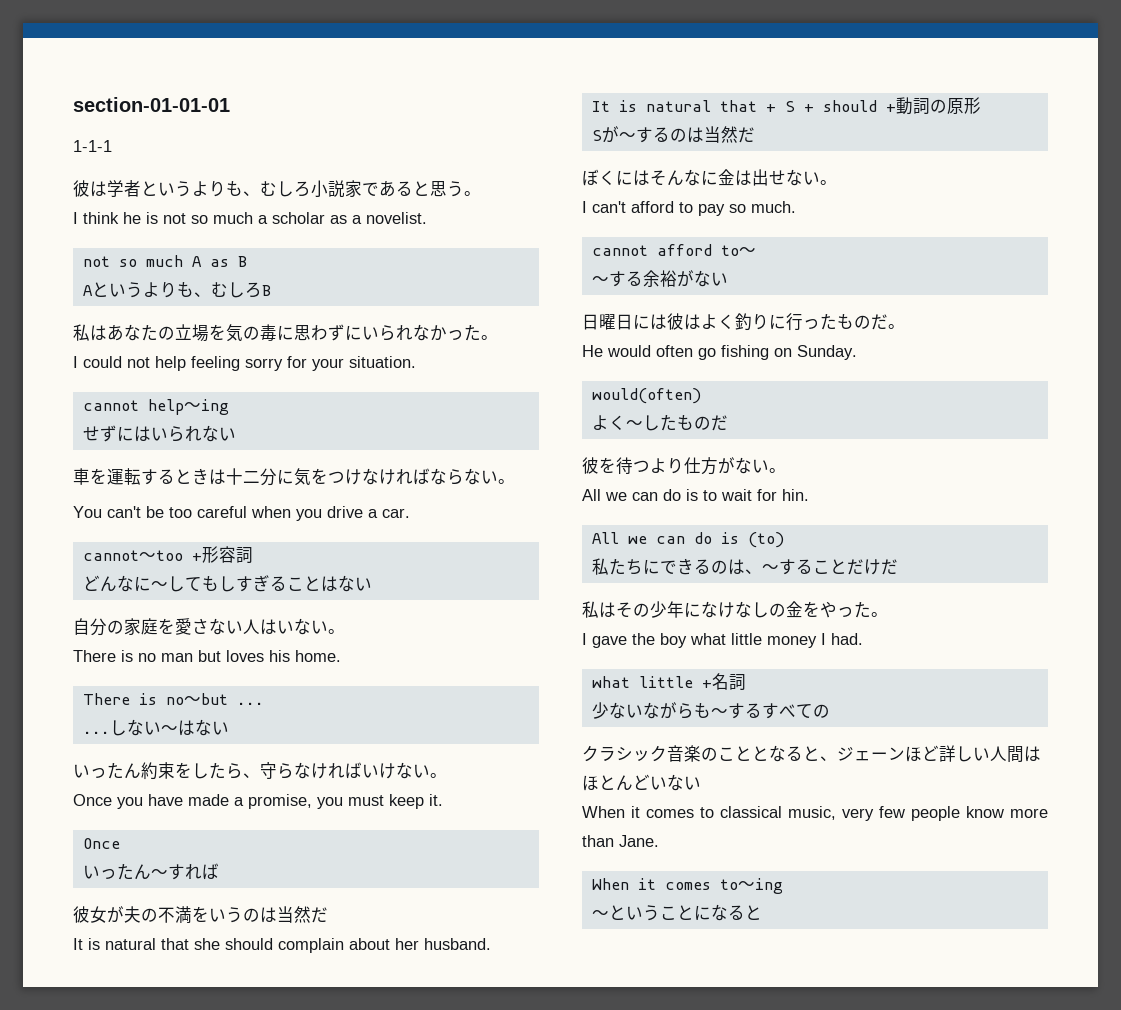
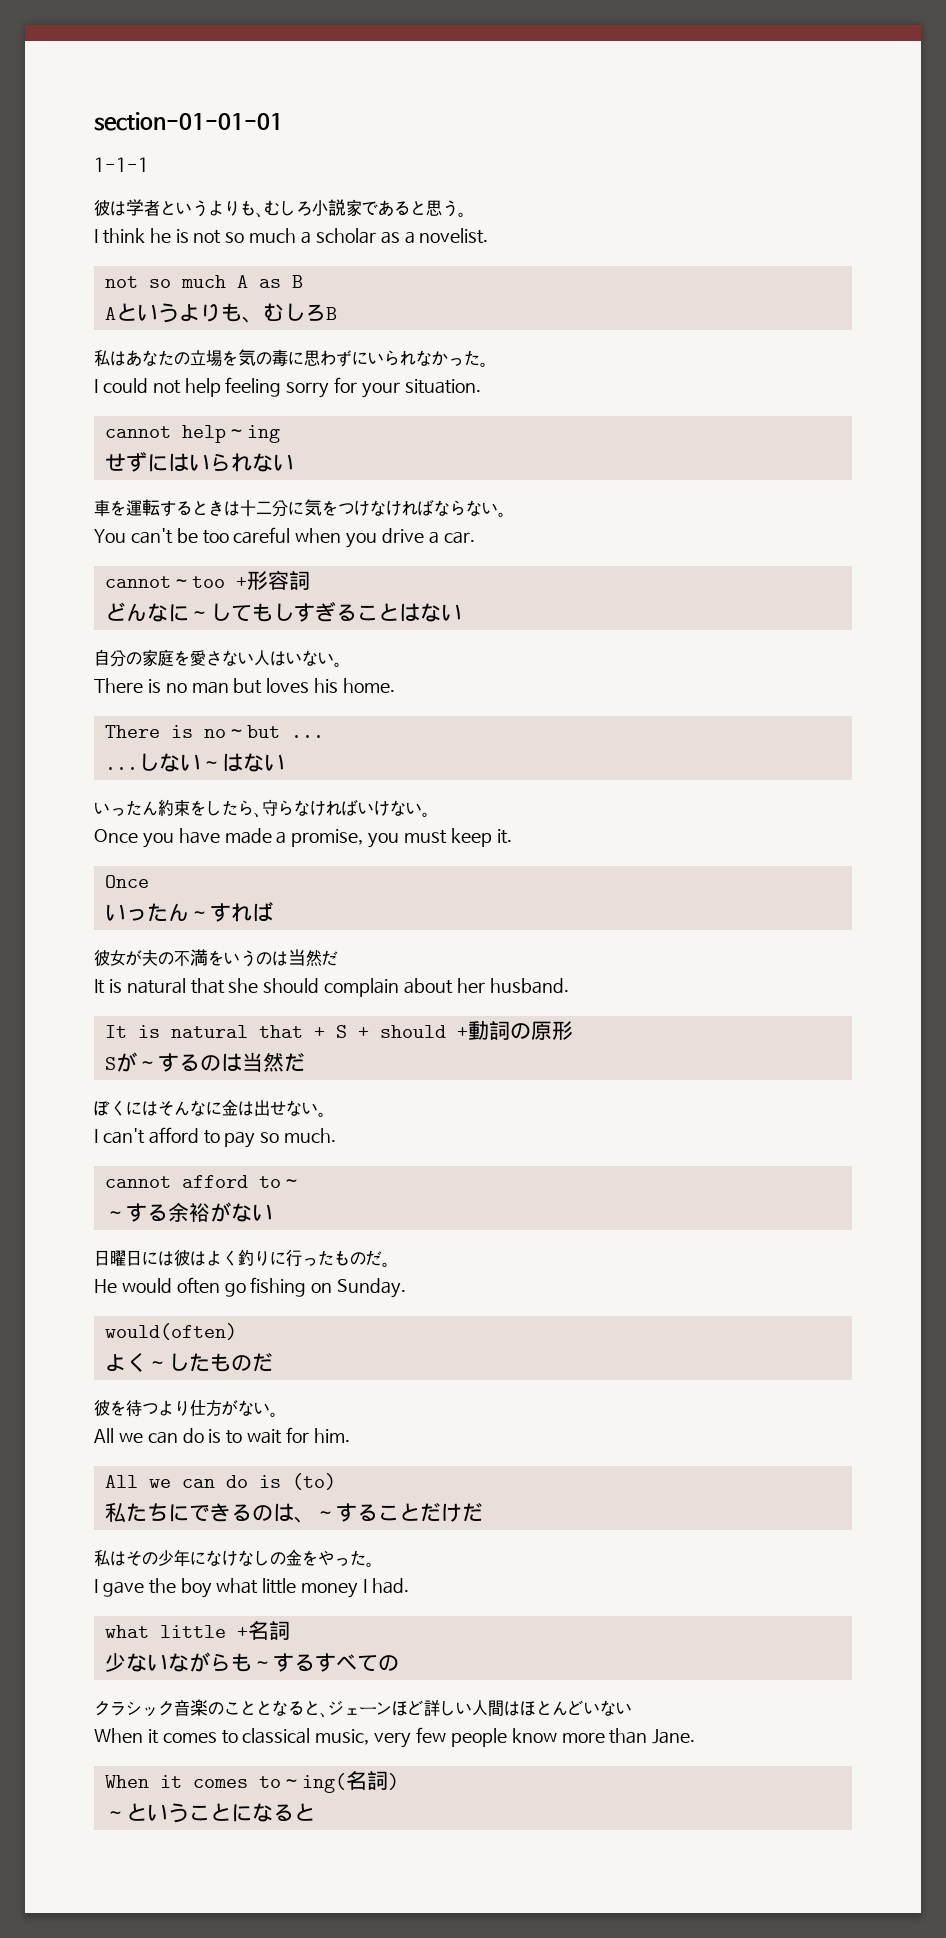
- All we can do is to wait for hin.
+ All we can do is to wait for him.
- When it comes to～ing
+ When it comes to～ing(名詞)

